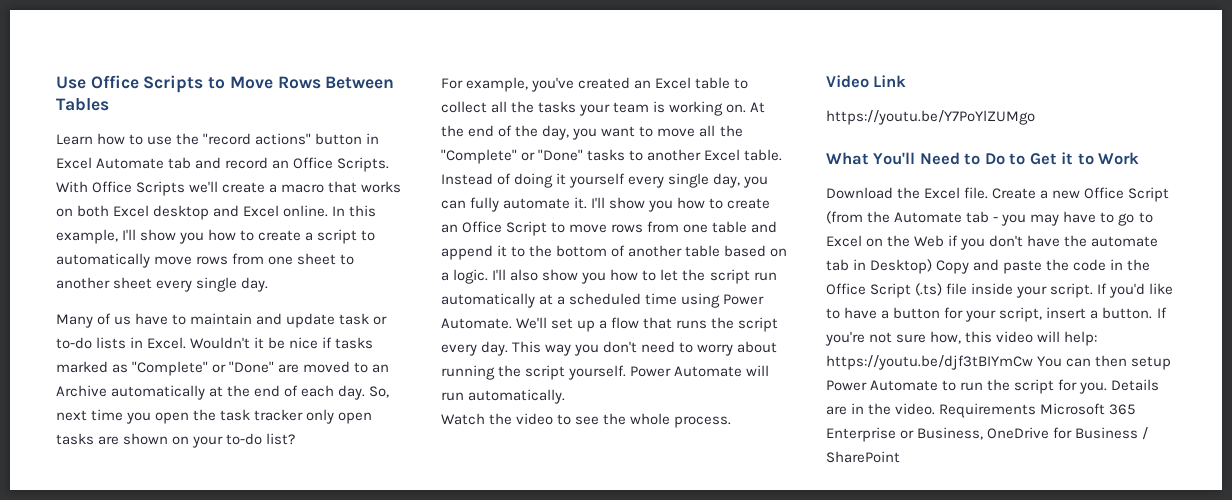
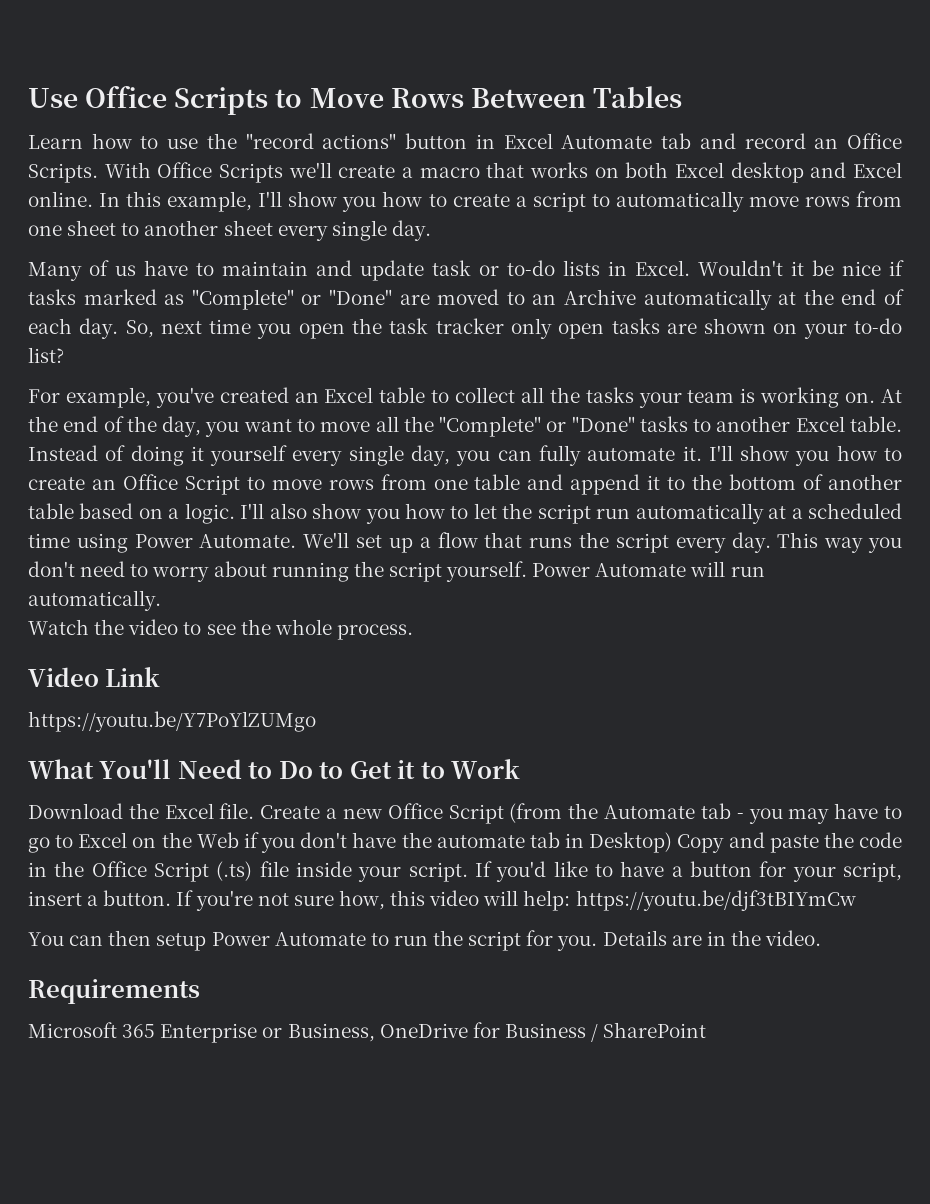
- If you're not sure how, this video will help: https://youtu.be/djf3tBIYmCw You can then setup Power Automate to run the script for you.
+ If you're not sure how, this video will help: https://youtu.be/djf3tBIYmCw
+ You can then setup Power Automate to run the script for you.
- Details are in the video. Requirements Microsoft 365 Enterprise or Business, OneDrive for Business / SharePoint
+ Details are in the video.
+ Requirements
+ Microsoft 365 Enterprise or Business, OneDrive for Business / SharePoint

